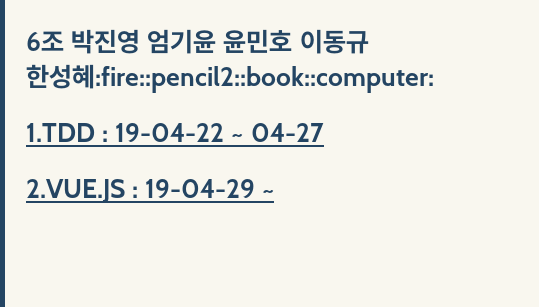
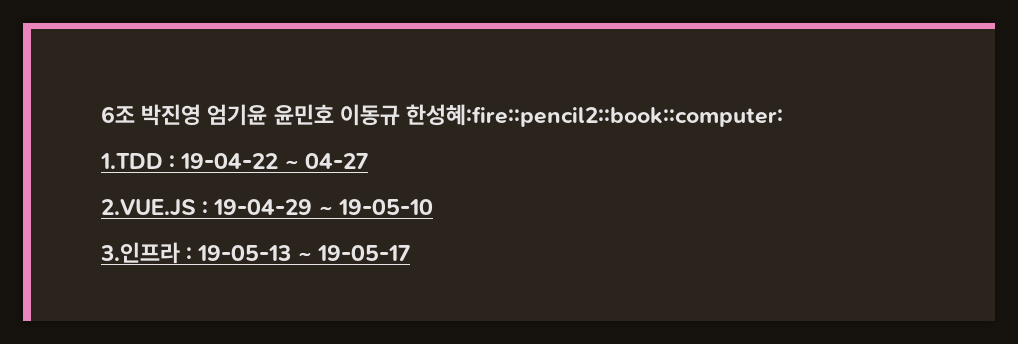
- 2.VUE.JS : 19-04-29 ~
+ 2.VUE.JS : 19-04-29 ~ 19-05-10
+ 3.인프라 : 19-05-13 ~ 19-05-17

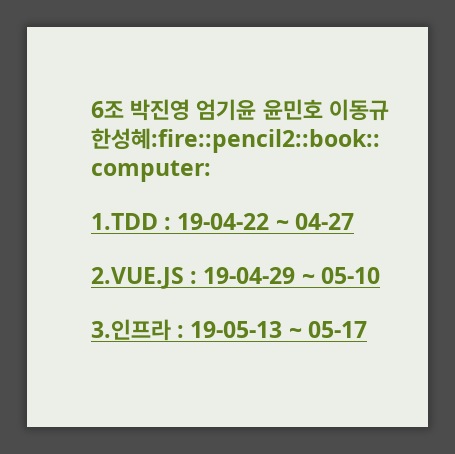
- 2.VUE.JS : 19-04-29 ~ 19-05-10
+ 2.VUE.JS : 19-04-29 ~ 05-10
- 3.인프라 : 19-05-13 ~ 19-05-17
+ 3.인프라 : 19-05-13 ~ 05-17

